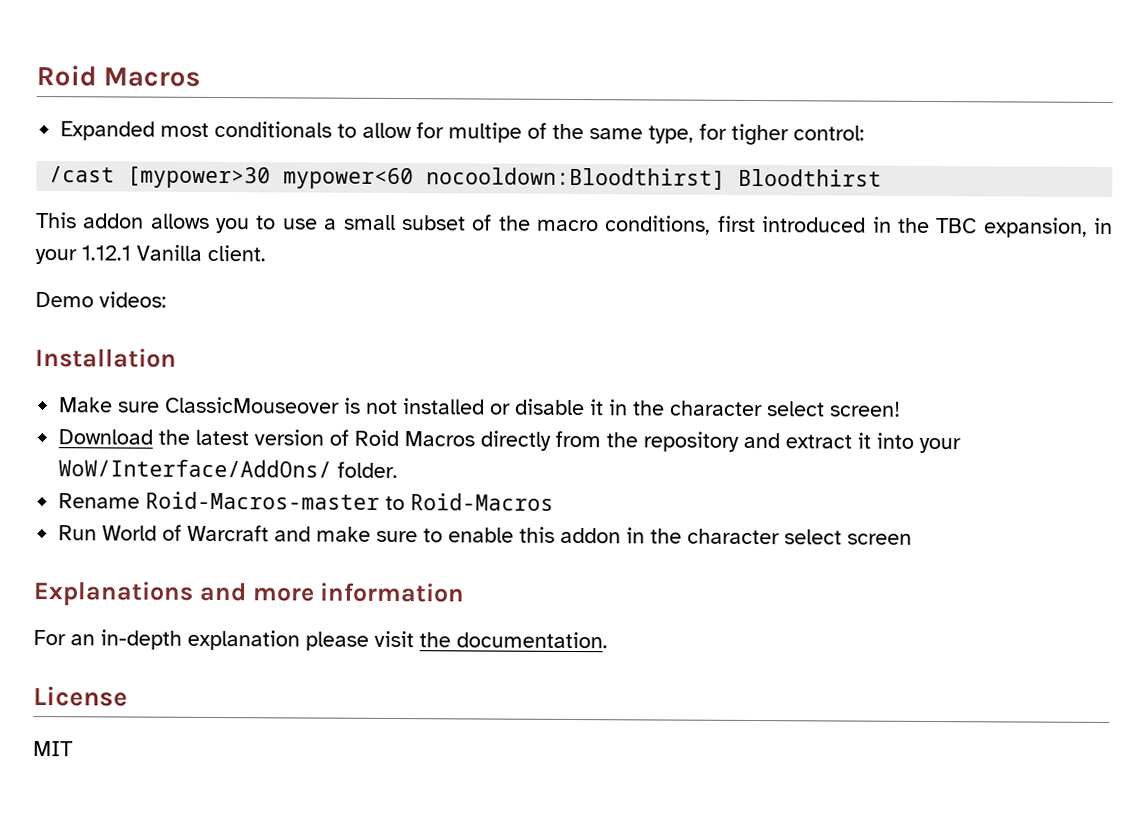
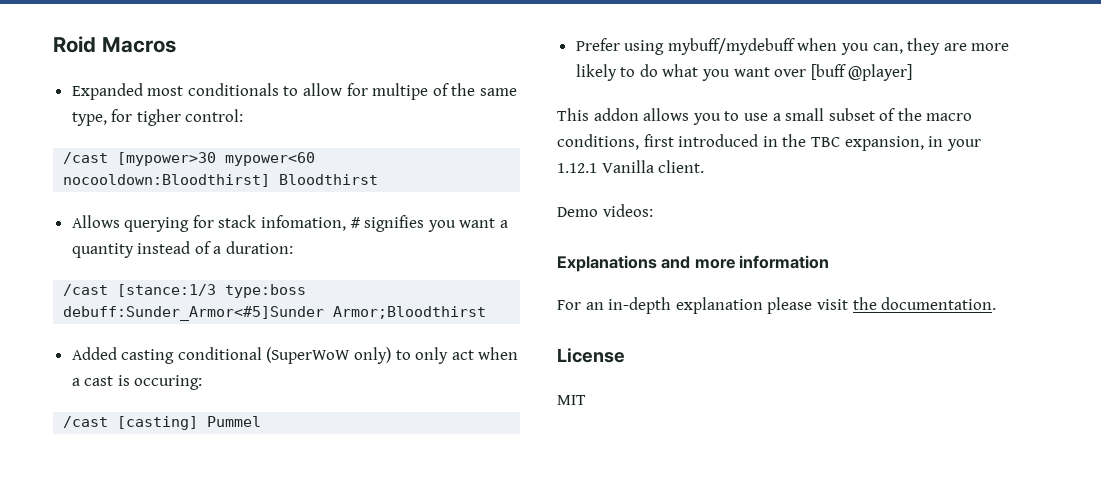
+ Allows querying for stack infomation, # signifies you want a quantity instead of a duration:
+ /cast [stance:1/3 type:boss debuff:Sunder_Armor<#5]Sunder Armor;Bloodthirst
+ Added casting conditional (SuperWoW only) to only act when a cast is occuring:
+ /cast [casting] Pummel
+ Prefer using mybuff/mydebuff when you can, they are more likely to do what you want over [buff @player]
- Installation
- Make sure ClassicMouseover is not installed or disable it in the character select screen!
- Download the latest version of Roid Macros directly from the repository and extract it into your WoW/Interface/AddOns/ folder.
- Rename Roid-Macros-master to Roid-Macros
- Run World of Warcraft and make sure to enable this addon in the character select screen

